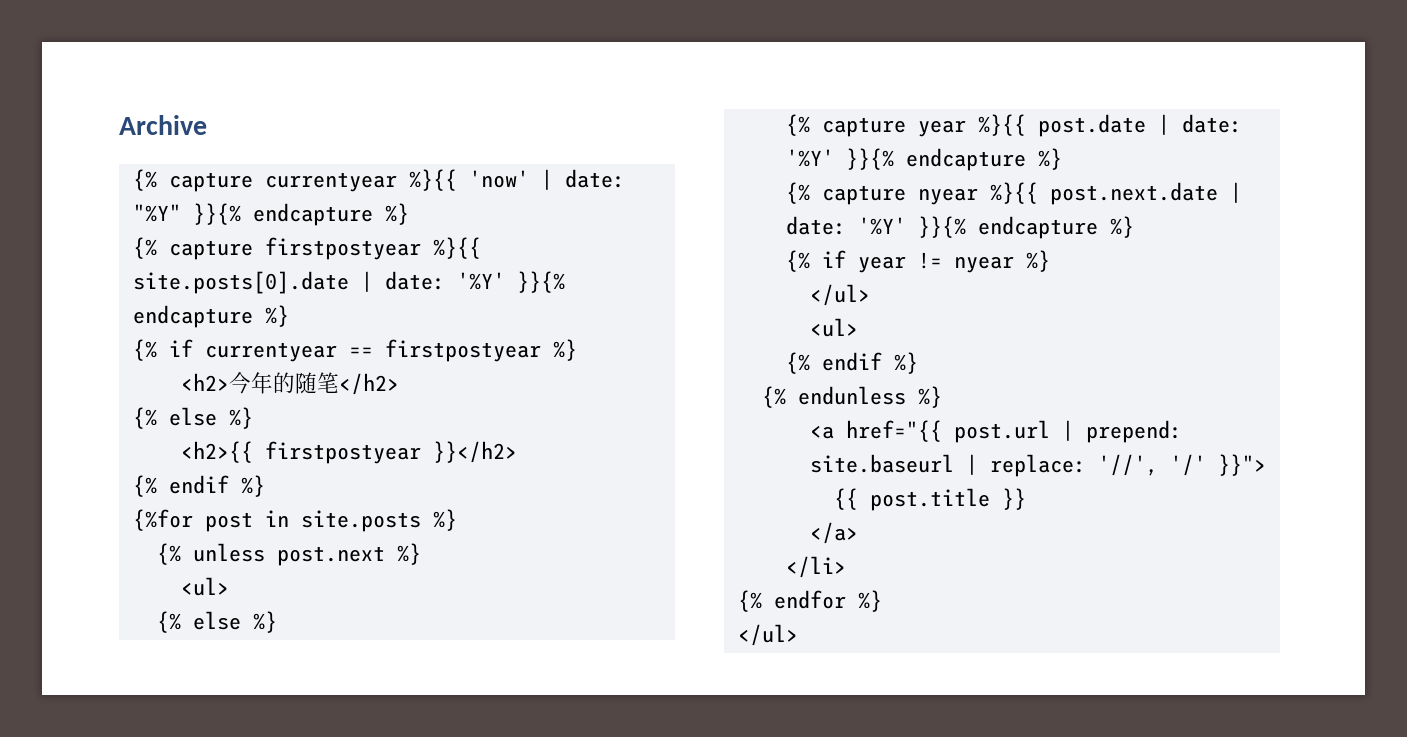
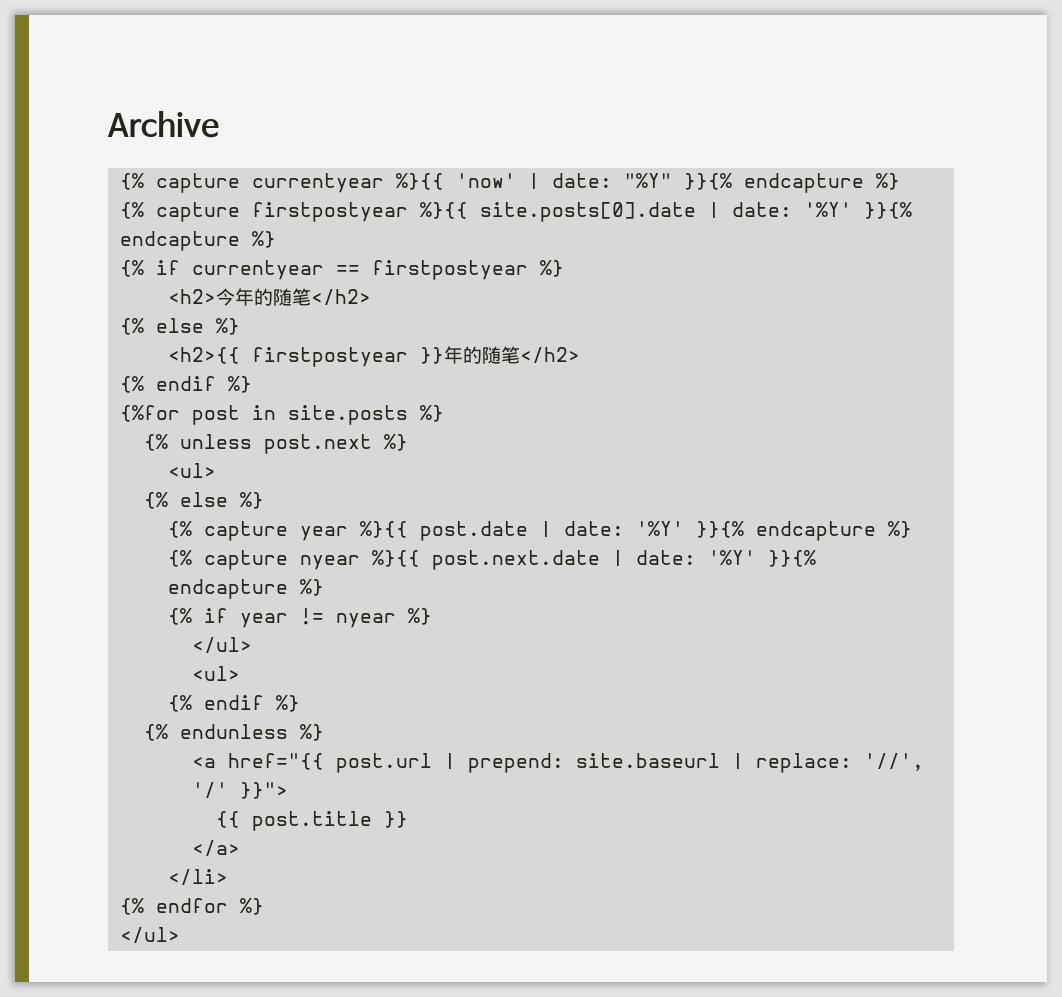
- <h2>{{ firstpostyear }}</h2>
+ <h2>{{ firstpostyear }}年的随笔</h2>

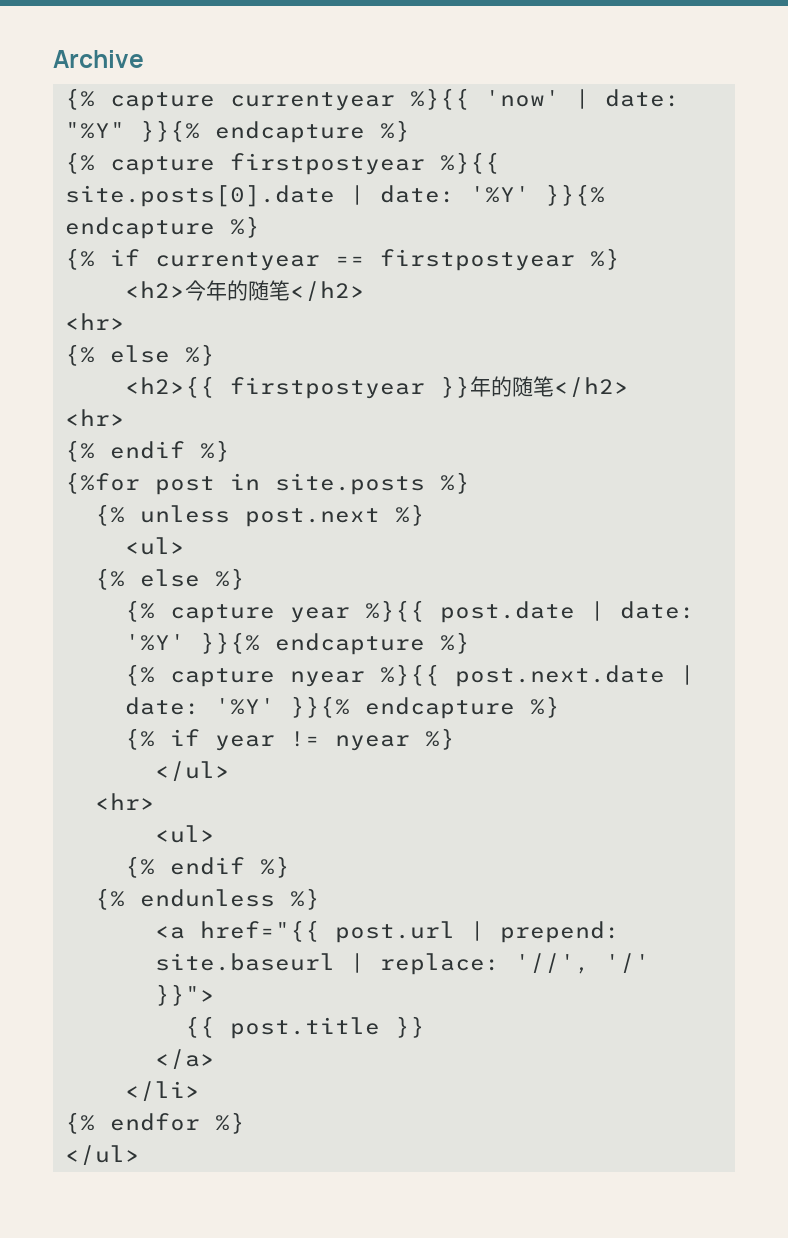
  <h2>今年的随笔</h2>
+ <hr>
  <h2>{{ firstpostyear }}年的随笔</h2>
+ <hr>
  {% if year != nyear %}
  </ul>
+ <hr>

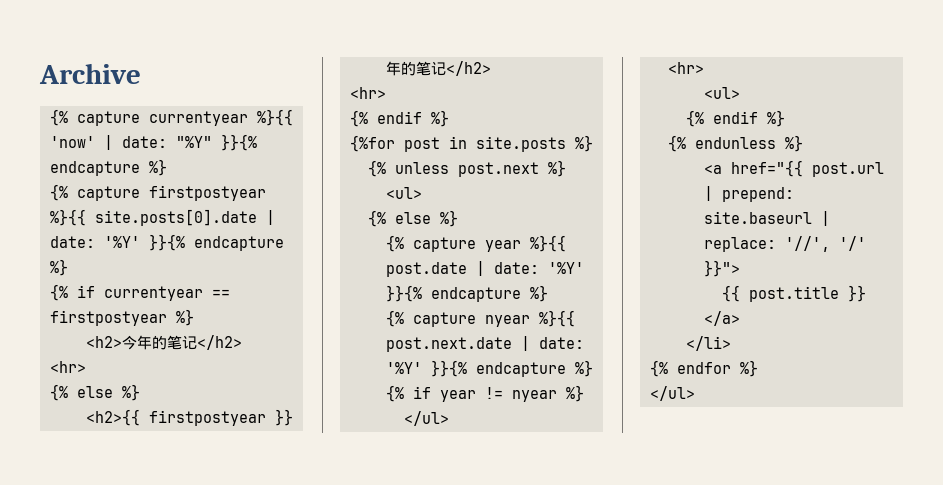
- <h2>今年的随笔</h2>
+ <h2>今年的笔记</h2>
- <h2>{{ firstpostyear }}年的随笔</h2>
+ <h2>{{ firstpostyear }}年的笔记</h2>

